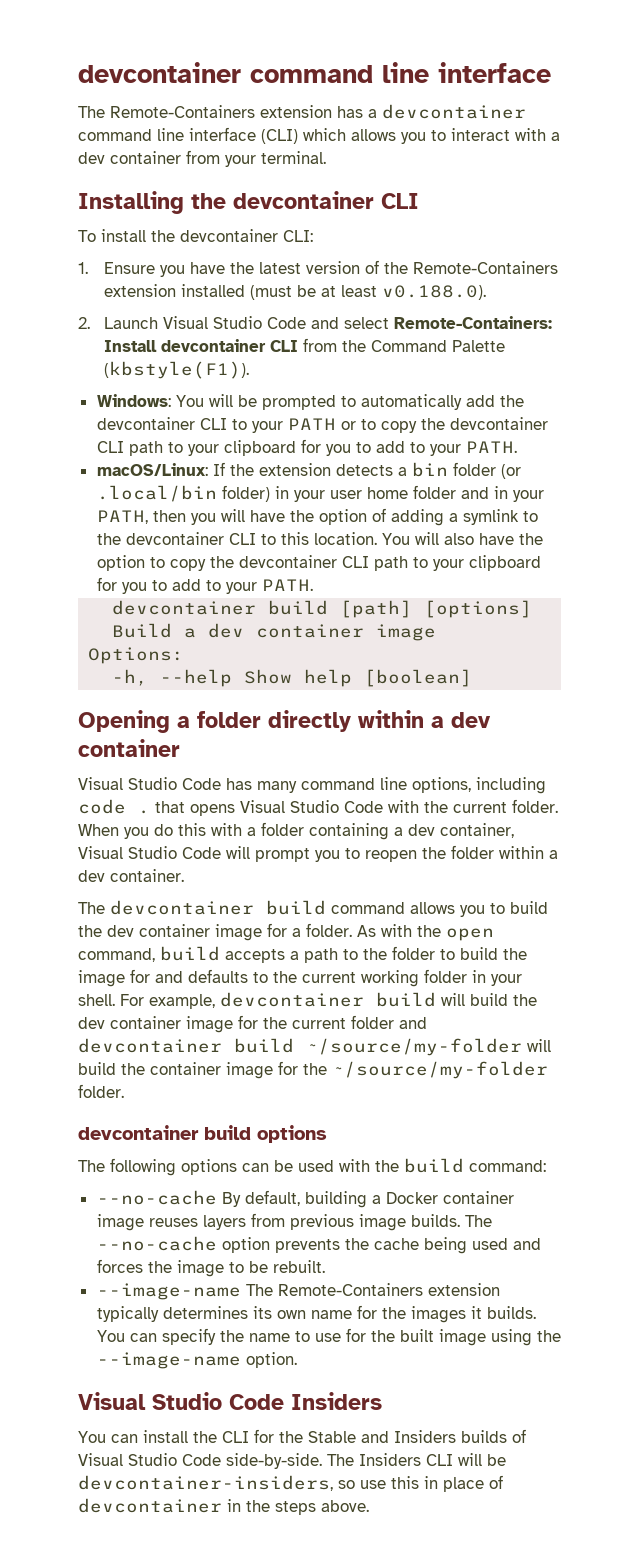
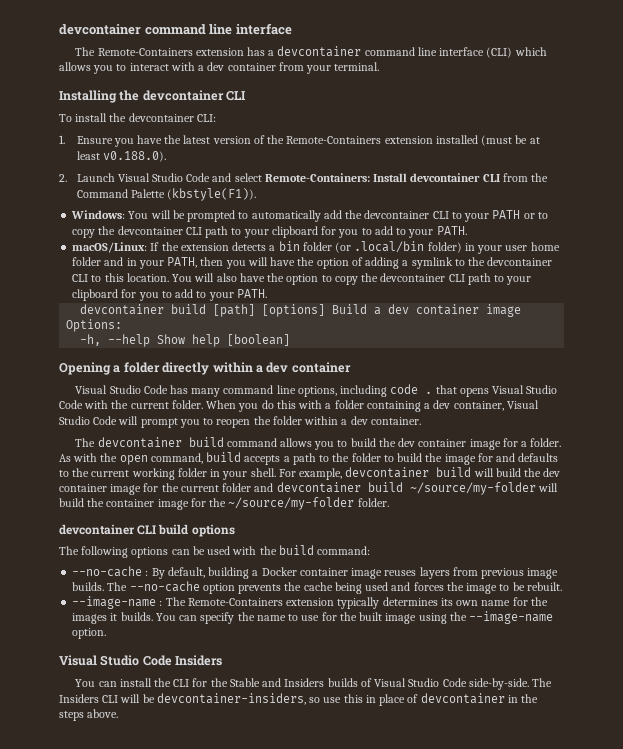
- devcontainer build options
+ devcontainer CLI build options
- --no-cache By default, building a Docker container image reuses layers from previous image builds.
+ --no-cache : By default, building a Docker container image reuses layers from previous image builds.
- --image-name The Remote-Containers extension typically determines its own name for the images it builds.
+ --image-name : The Remote-Containers extension typically determines its own name for the images it builds.

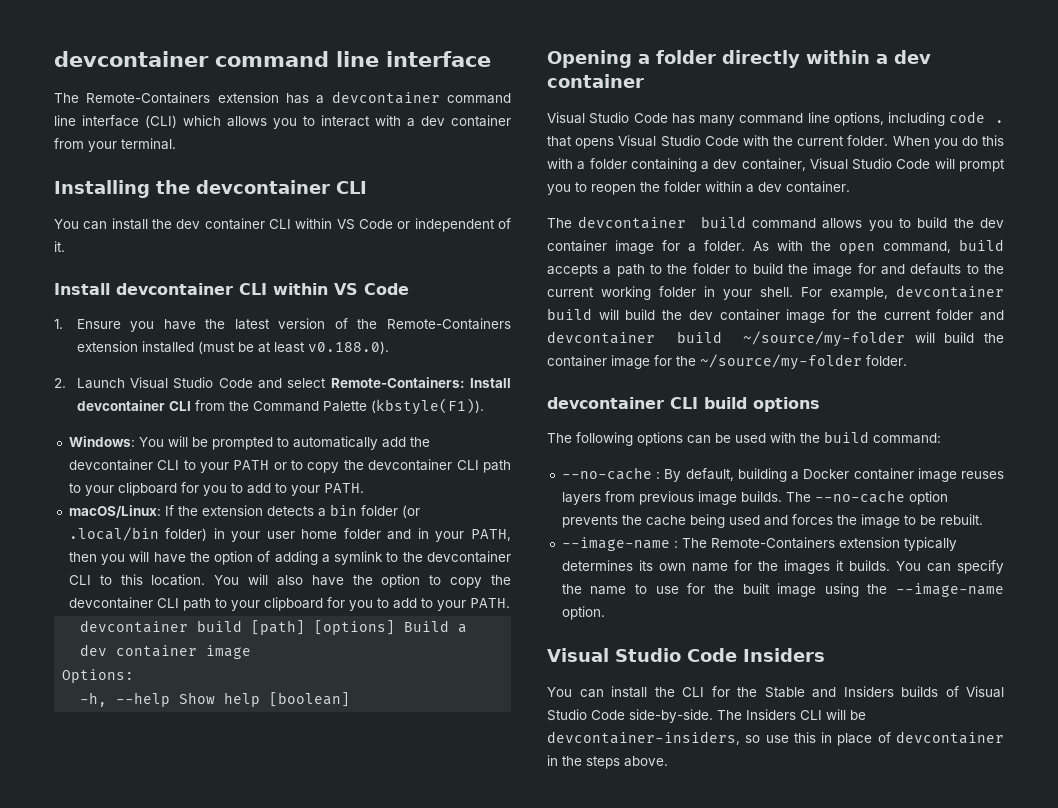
- To install the devcontainer CLI:
+ You can install the dev container CLI within VS Code or independent of it.
+ Install devcontainer CLI within VS Code

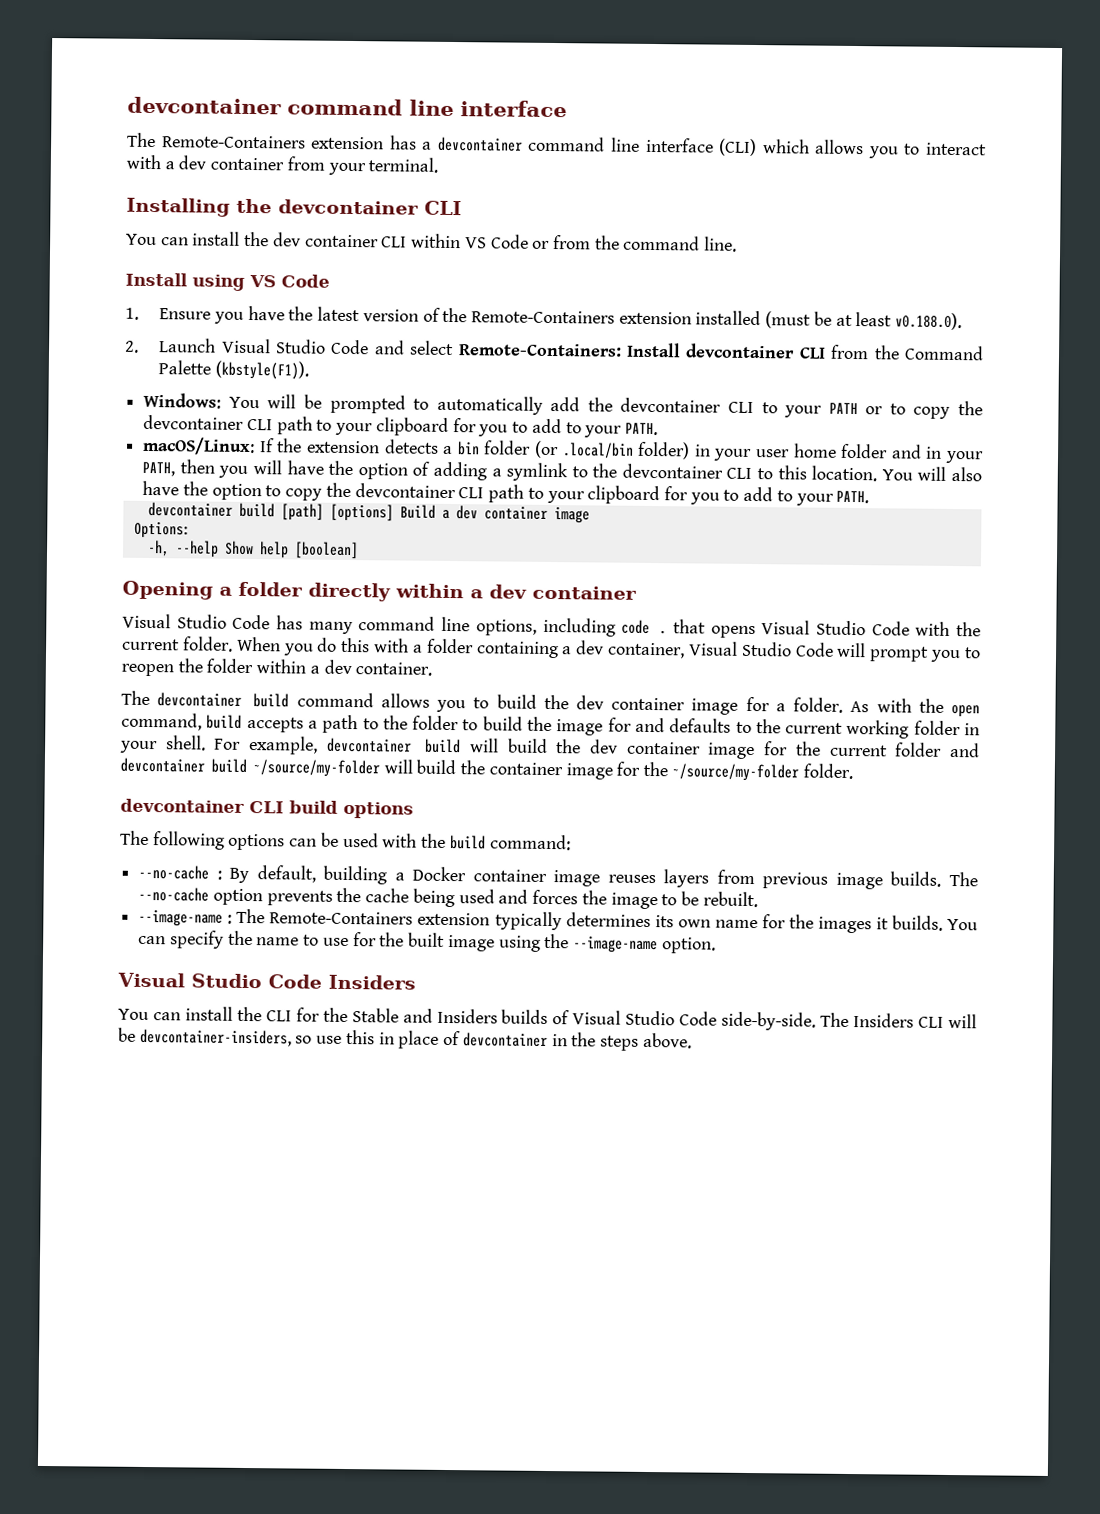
- You can install the dev container CLI within VS Code or independent of it.
- Install devcontainer CLI within VS Code
+ You can install the dev container CLI within VS Code or from the command line.
+ Install using VS Code

